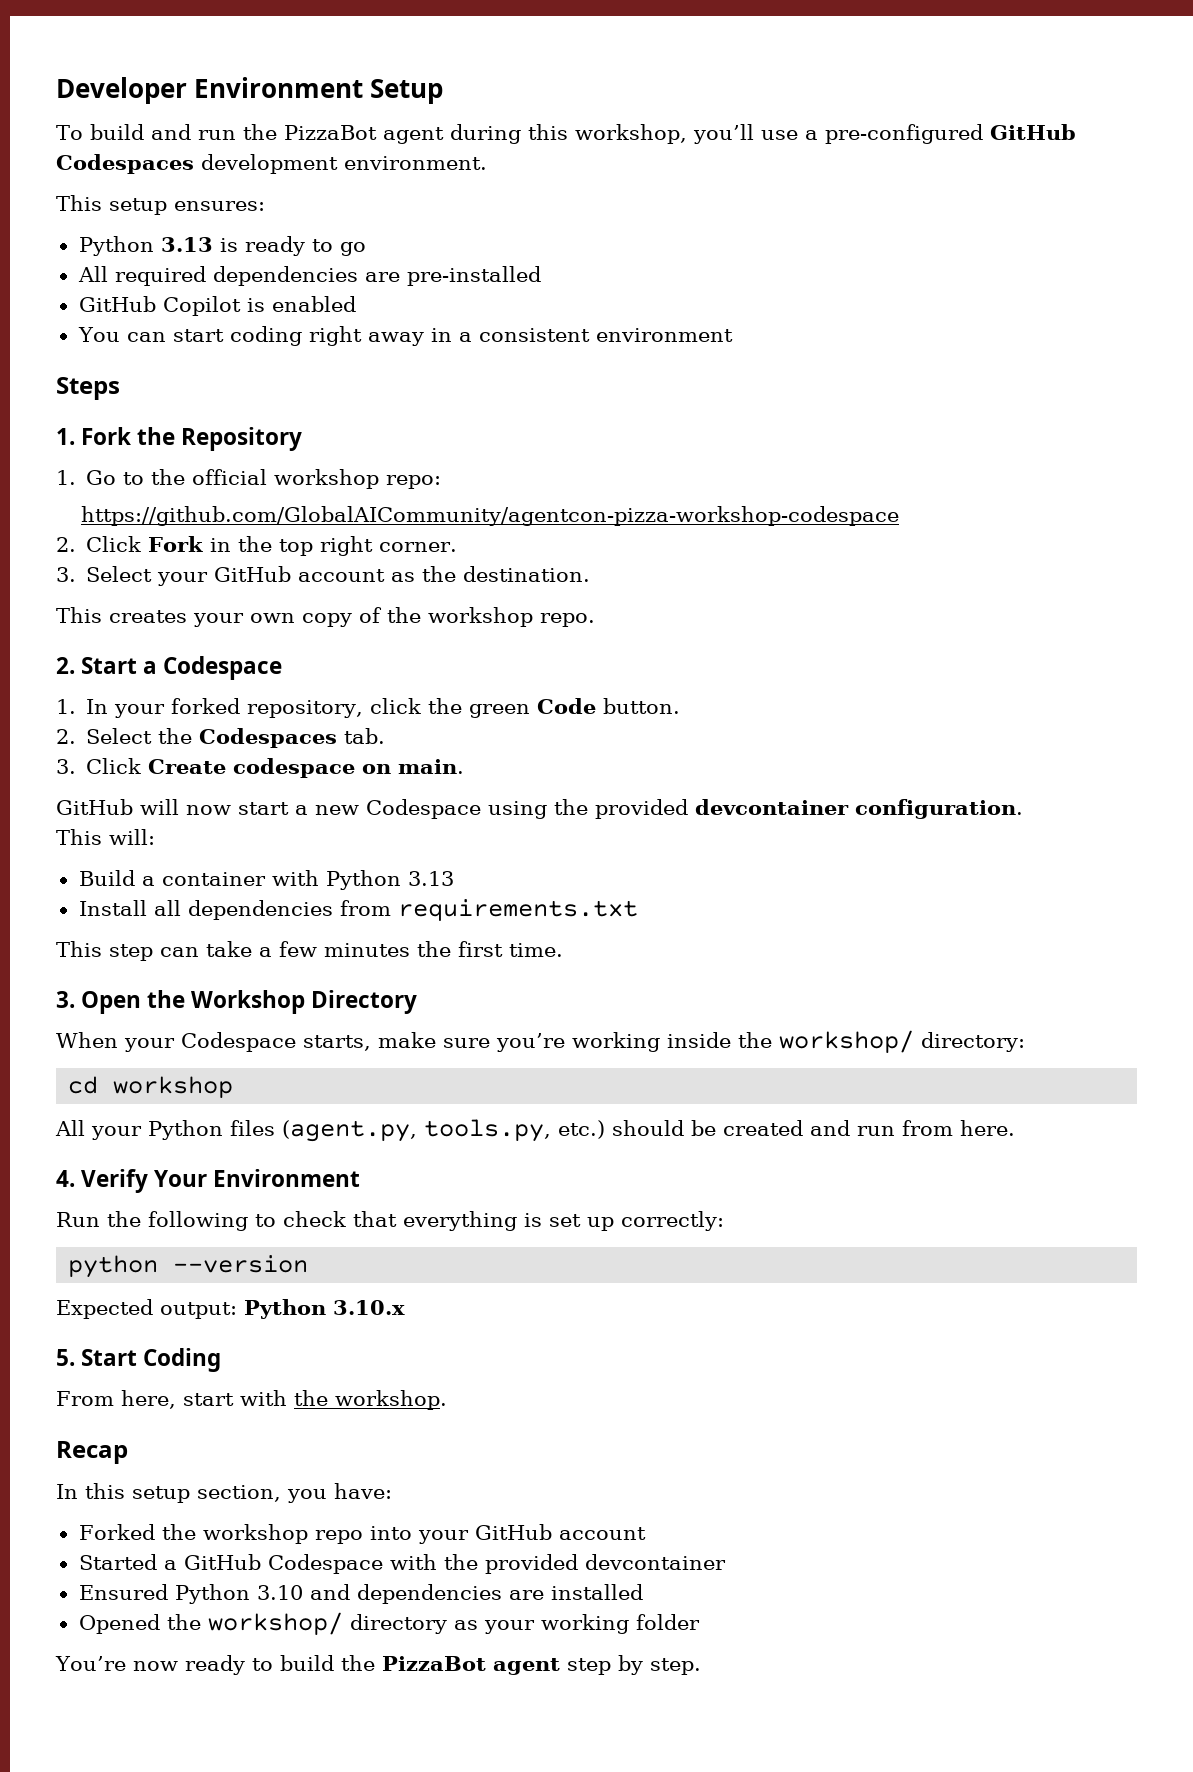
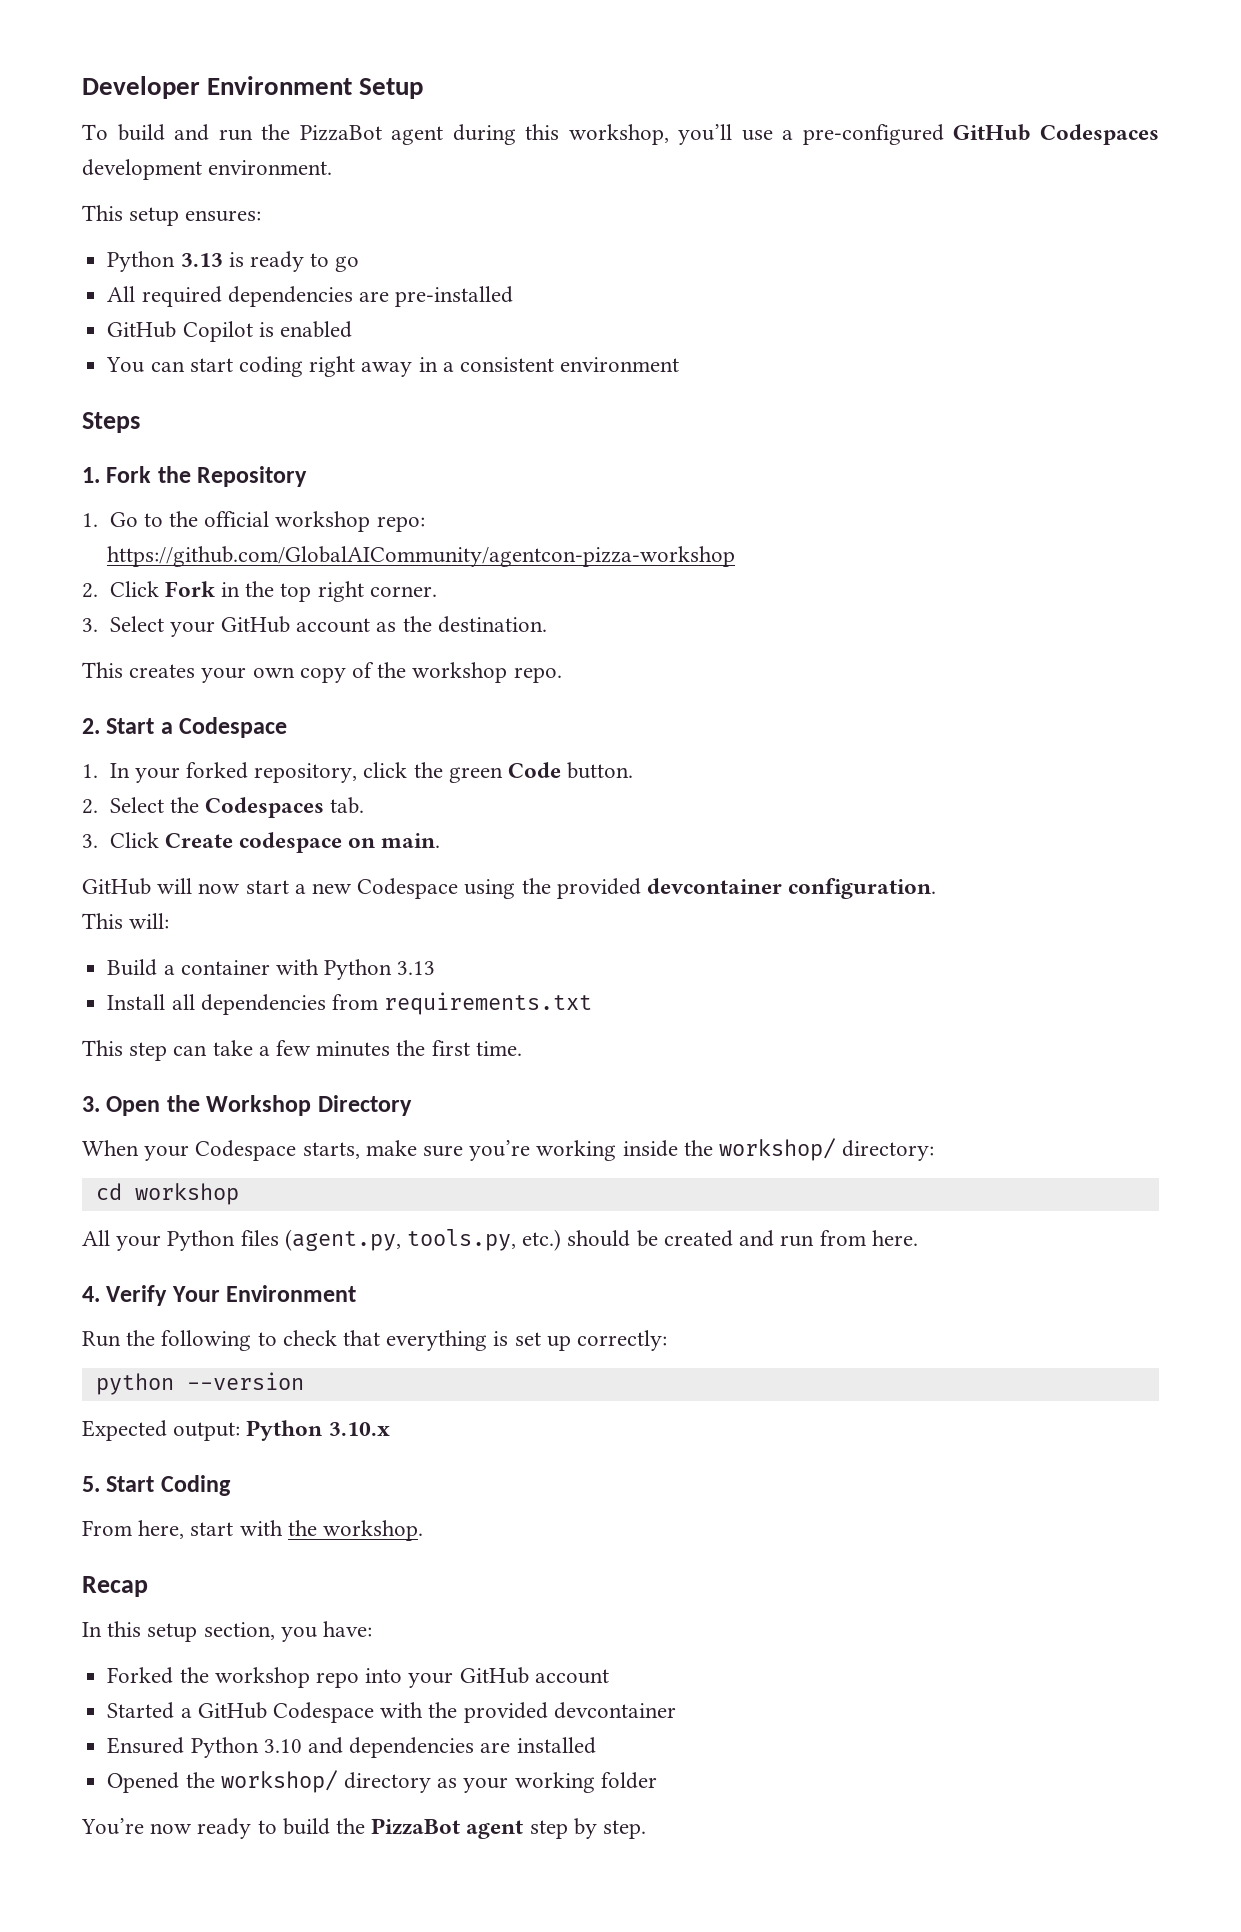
- https://github.com/GlobalAICommunity/agentcon-pizza-workshop-codespace
+ https://github.com/GlobalAICommunity/agentcon-pizza-workshop

